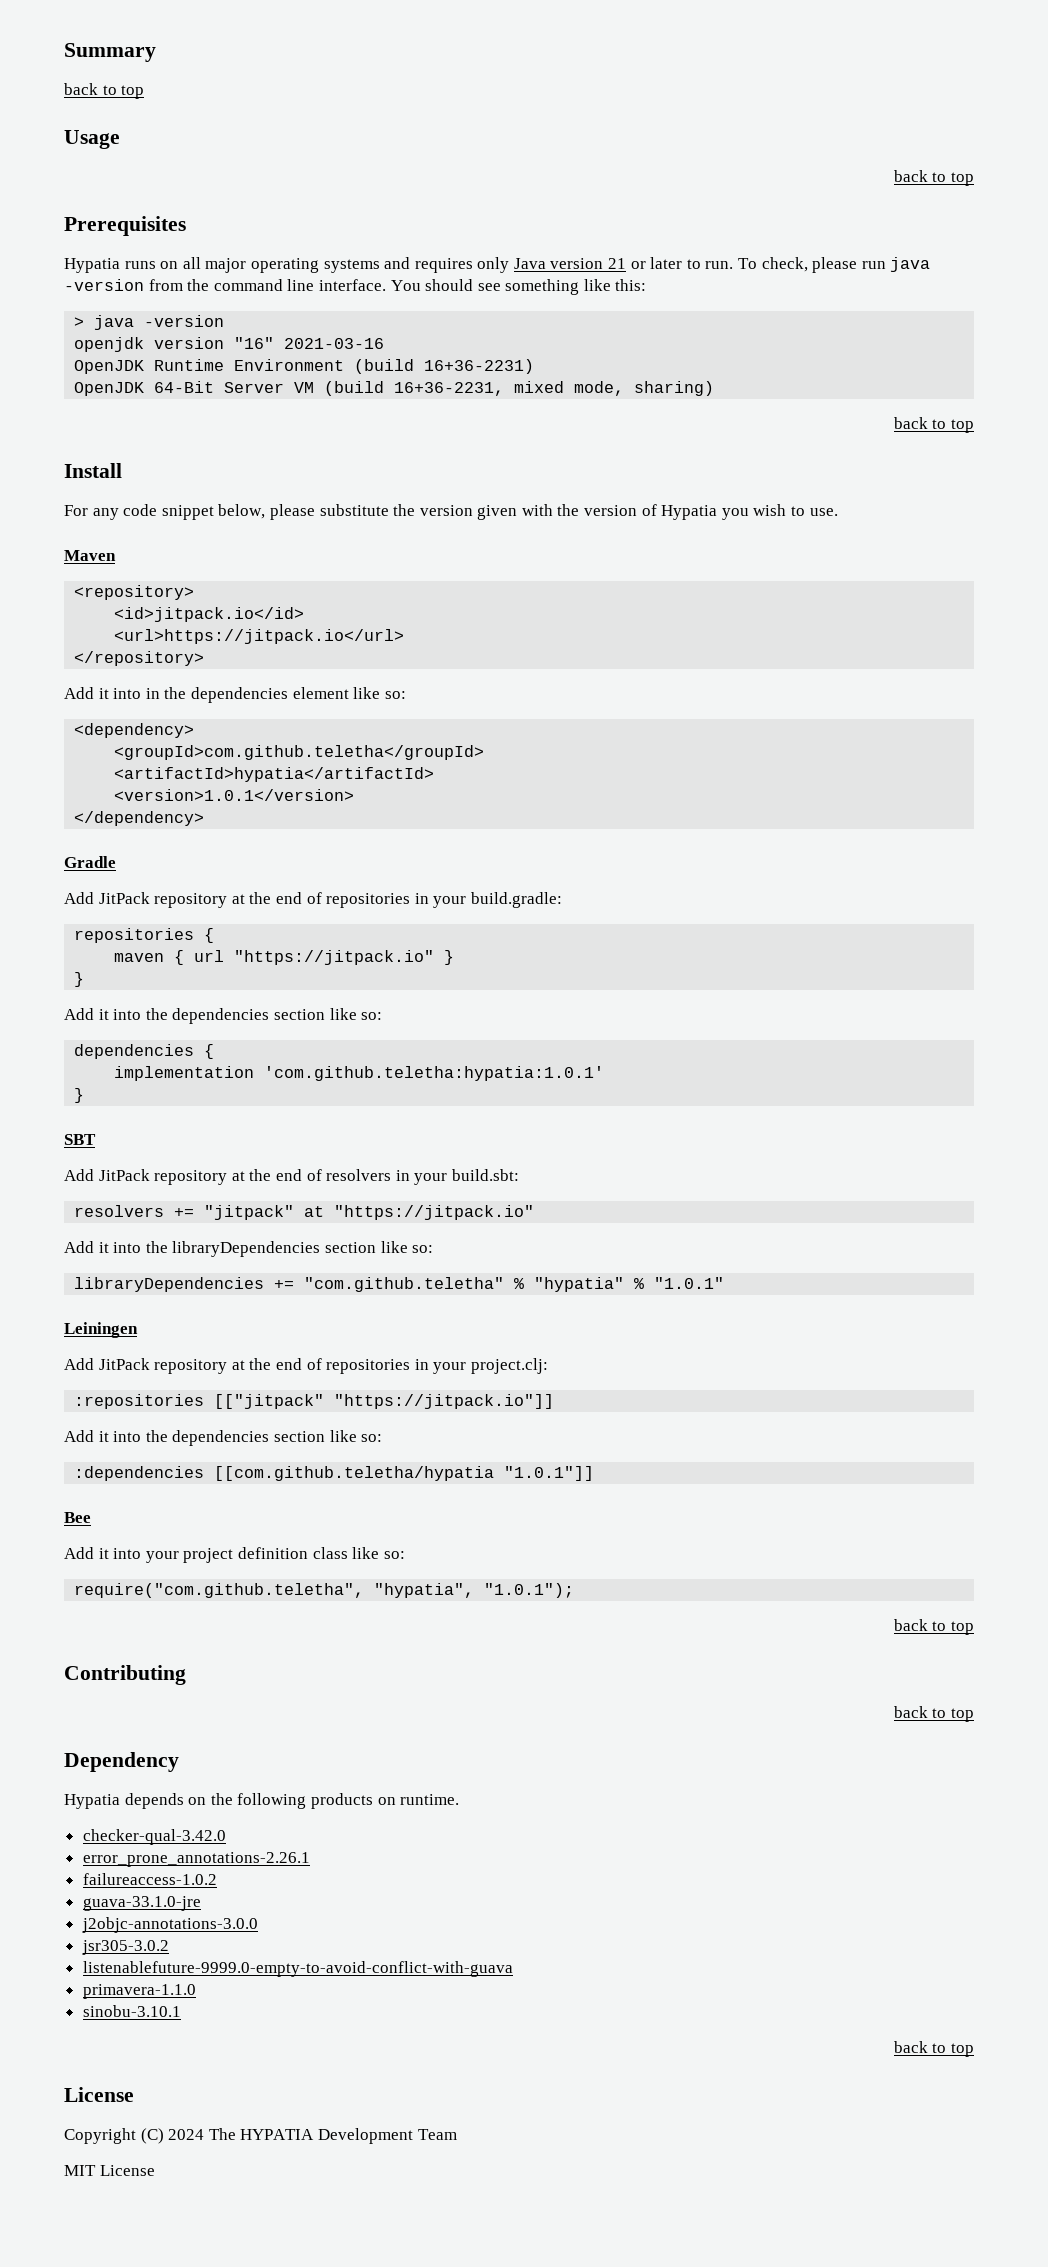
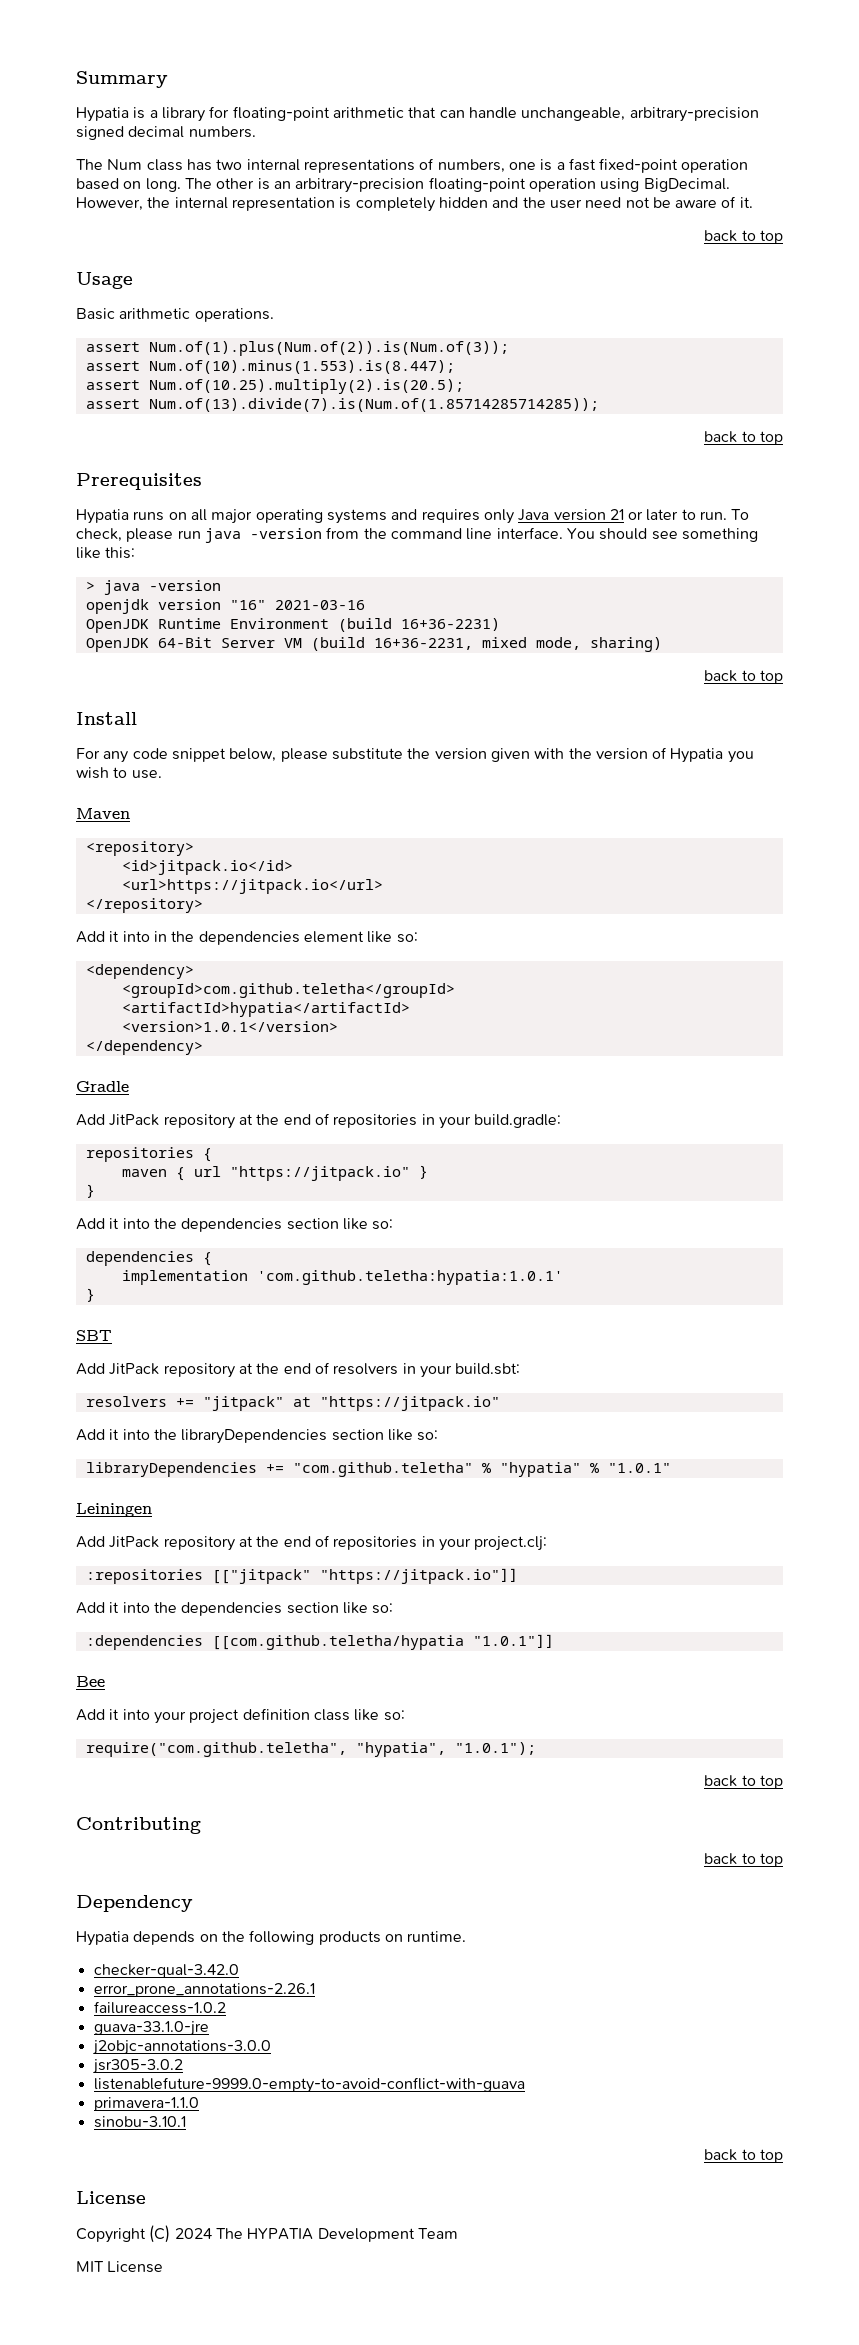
  Summary
+ Hypatia is a library for floating-point arithmetic that can handle unchangeable, arbitrary-precision signed decimal numbers.
+ The Num class has two internal representations of numbers, one is a fast fixed-point operation based on long. The other is an arbitrary-precision floating-point operation using BigDecimal. However, the internal representation is completely hidden and the user need not be aware of it.
  back to top
  Usage
+ Basic arithmetic operations.
+ assert Num.of(1).plus(Num.of(2)).is(Num.of(3));
+ assert Num.of(10).minus(1.553).is(8.447);
+ assert Num.of(10.25).multiply(2).is(20.5);
+ assert Num.of(13).divide(7).is(Num.of(1.85714285714285));

